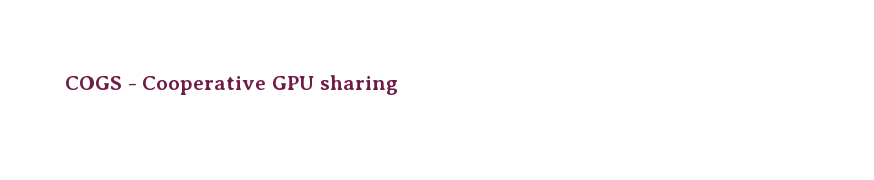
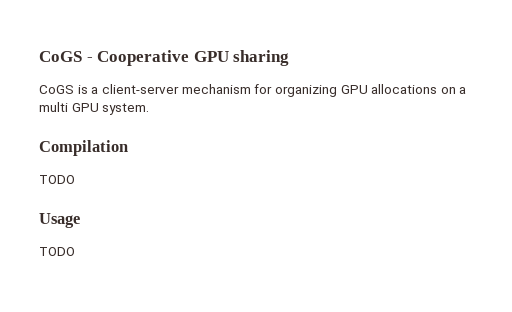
- COGS - Cooperative GPU sharing
+ CoGS - Cooperative GPU sharing
+ CoGS is a client-server mechanism for organizing GPU allocations on a multi GPU system.
+ Compilation
+ TODO
+ Usage
+ TODO

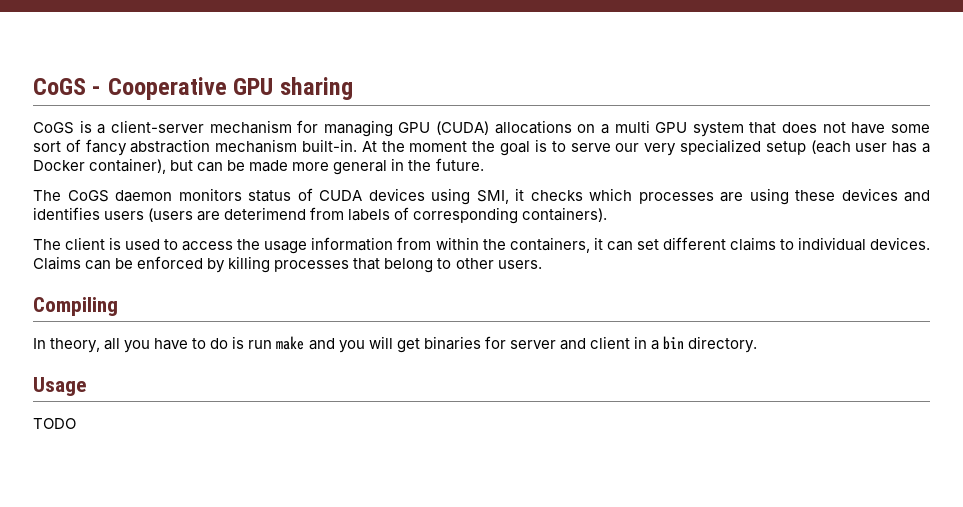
- CoGS is a client-server mechanism for organizing GPU allocations on a multi GPU system.
- Compilation
- TODO
+ CoGS is a client-server mechanism for managing GPU (CUDA) allocations on a multi GPU system that does not have some sort of fancy abstraction mechanism built-in. At the moment the goal is to serve our very specialized setup (each user has a Docker container), but can be made more general in the future.
+ The CoGS daemon monitors status of CUDA devices using SMI, it checks which processes are using these devices and identifies users (users are deterimend from labels of corresponding containers).
+ The client is used to access the usage information from within the containers, it can set different claims to individual devices. Claims can be enforced by killing processes that belong to other users.
+ Compiling
+ In theory, all you have to do is run make and you will get binaries for server and client in a bin directory.

